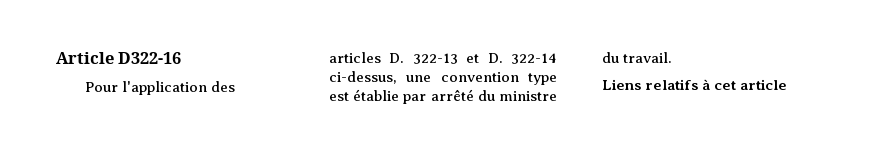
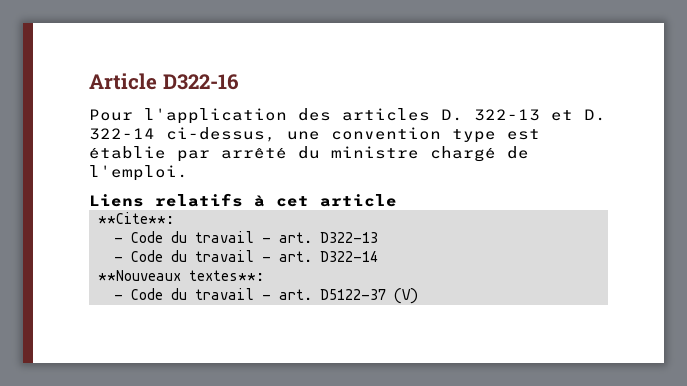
- Pour l'application des articles D. 322-13 et D. 322-14 ci-dessus, une convention type est établie par arrêté du ministre du travail.
+ Pour l'application des articles D. 322-13 et D. 322-14 ci-dessus, une convention type est établie par arrêté du ministre chargé de l'emploi.
+ **Cite**:
+ - Code du travail - art. D322-13
+ - Code du travail - art. D322-14
+ **Nouveaux textes**:
+ - Code du travail - art. D5122-37 (V)

